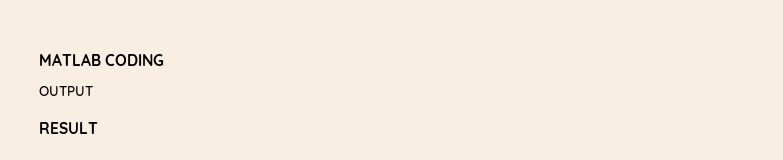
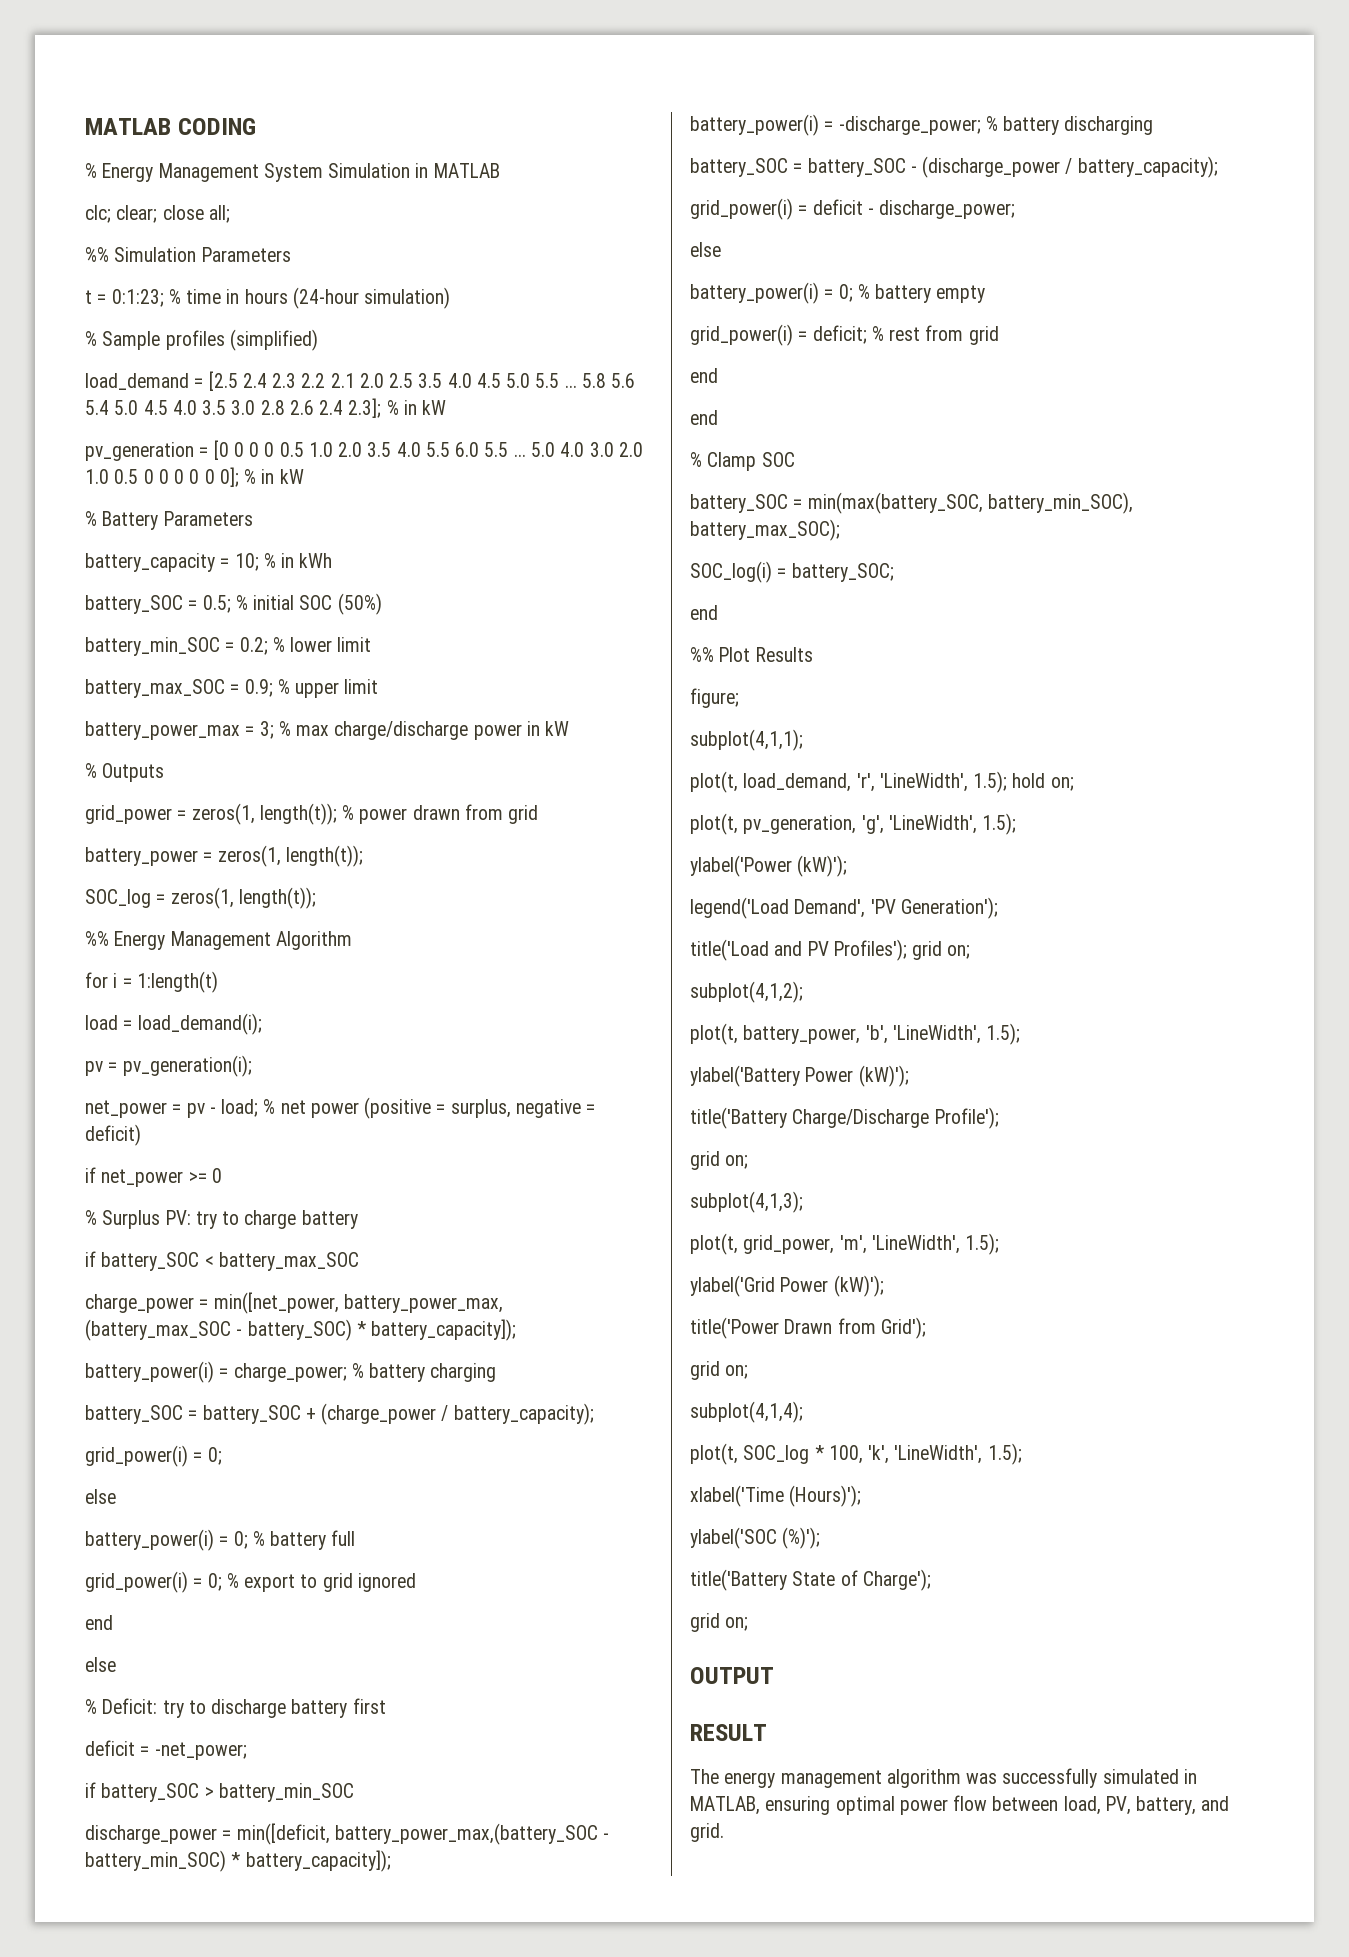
+ % Energy Management System Simulation in MATLAB
+ clc; clear; close all;
+ %% Simulation Parameters
+ t = 0:1:23; % time in hours (24-hour simulation)
+ % Sample profiles (simplified)
+ load_demand = [2.5 2.4 2.3 2.2 2.1 2.0 2.5 3.5 4.0 4.5 5.0 5.5 ... 5.8 5.6 5.4 5.0 4.5 4.0 3.5 3.0 2.8 2.6 2.4 2.3]; % in kW
+ pv_generation = [0 0 0 0 0.5 1.0 2.0 3.5 4.0 5.5 6.0 5.5 ... 5.0 4.0 3.0 2.0 1.0 0.5 0 0 0 0 0 0]; % in kW
+ % Battery Parameters
+ battery_capacity = 10; % in kWh
+ battery_SOC = 0.5; % initial SOC (50%)
+ battery_min_SOC = 0.2; % lower limit
+ battery_max_SOC = 0.9; % upper limit
+ battery_power_max = 3; % max charge/discharge power in kW
+ % Outputs
+ grid_power = zeros(1, length(t)); % power drawn from grid
+ battery_power = zeros(1, length(t));
+ SOC_log = zeros(1, length(t));
+ %% Energy Management Algorithm
+ for i = 1:length(t)
+ load = load_demand(i);
+ pv = pv_generation(i);
+ net_power = pv - load; % net power (positive = surplus, negative = deficit)
+ if net_power >= 0
+ % Surplus PV: try to charge battery
+ if battery_SOC < battery_max_SOC
+ charge_power = min([net_power, battery_power_max, (battery_max_SOC - battery_SOC) * battery_capacity]);
+ battery_power(i) = charge_power; % battery charging
+ battery_SOC = battery_SOC + (charge_power / battery_capacity);
+ grid_power(i) = 0;
+ else
+ battery_power(i) = 0; % battery full
+ grid_power(i) = 0; % export to grid ignored
+ end
+ else
+ % Deficit: try to discharge battery first
+ deficit = -net_power;
+ if battery_SOC > battery_min_SOC
+ discharge_power = min([deficit, battery_power_max,(battery_SOC - battery_min_SOC) * battery_capacity]);
+ battery_power(i) = -discharge_power; % battery discharging
+ battery_SOC = battery_SOC - (discharge_power / battery_capacity);
+ grid_power(i) = deficit - discharge_power;
+ else
+ battery_power(i) = 0; % battery empty
+ grid_power(i) = deficit; % rest from grid
+ end
+ end
+ % Clamp SOC
+ battery_SOC = min(max(battery_SOC, battery_min_SOC), battery_max_SOC);
+ SOC_log(i) = battery_SOC;
+ end
+ %% Plot Results
+ figure;
+ subplot(4,1,1);
+ plot(t, load_demand, 'r', 'LineWidth', 1.5); hold on;
+ plot(t, pv_generation, 'g', 'LineWidth', 1.5);
+ ylabel('Power (kW)');
+ legend('Load Demand', 'PV Generation');
+ title('Load and PV Profiles'); grid on;
+ subplot(4,1,2);
+ plot(t, battery_power, 'b', 'LineWidth', 1.5);
+ ylabel('Battery Power (kW)');
+ title('Battery Charge/Discharge Profile');
+ grid on;
+ subplot(4,1,3);
+ plot(t, grid_power, 'm', 'LineWidth', 1.5);
+ ylabel('Grid Power (kW)');
+ title('Power Drawn from Grid');
+ grid on;
+ subplot(4,1,4);
+ plot(t, SOC_log * 100, 'k', 'LineWidth', 1.5);
+ xlabel('Time (Hours)');
+ ylabel('SOC (%)');
+ title('Battery State of Charge');
+ grid on;
  OUTPUT
  RESULT
+ The energy management algorithm was successfully simulated in MATLAB, ensuring optimal power flow between load, PV, battery, and grid.

